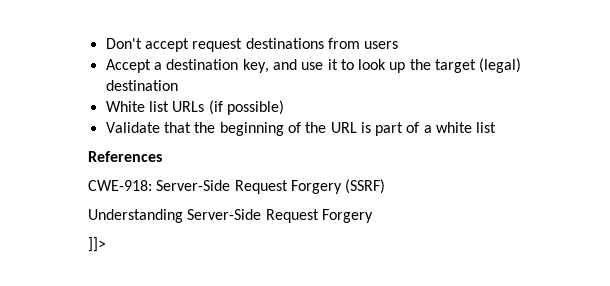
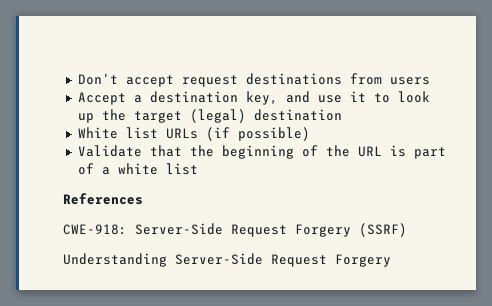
- ]]>

